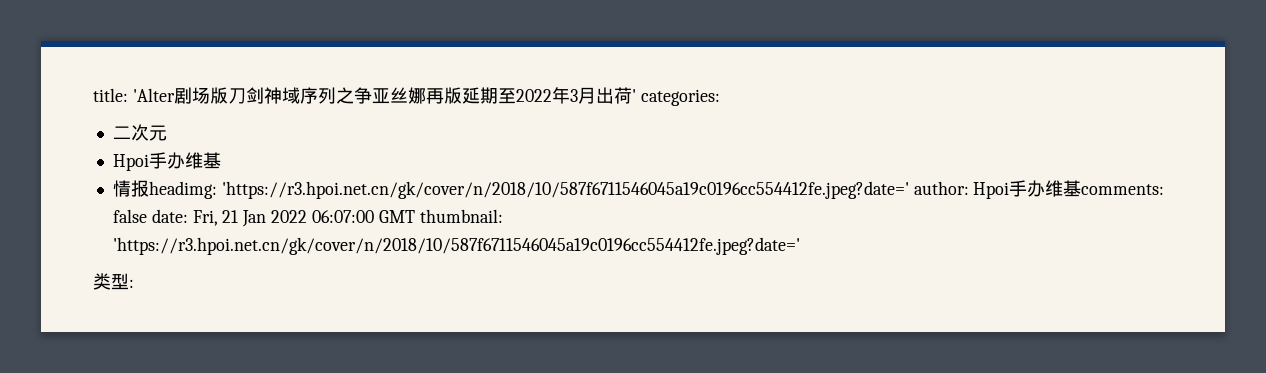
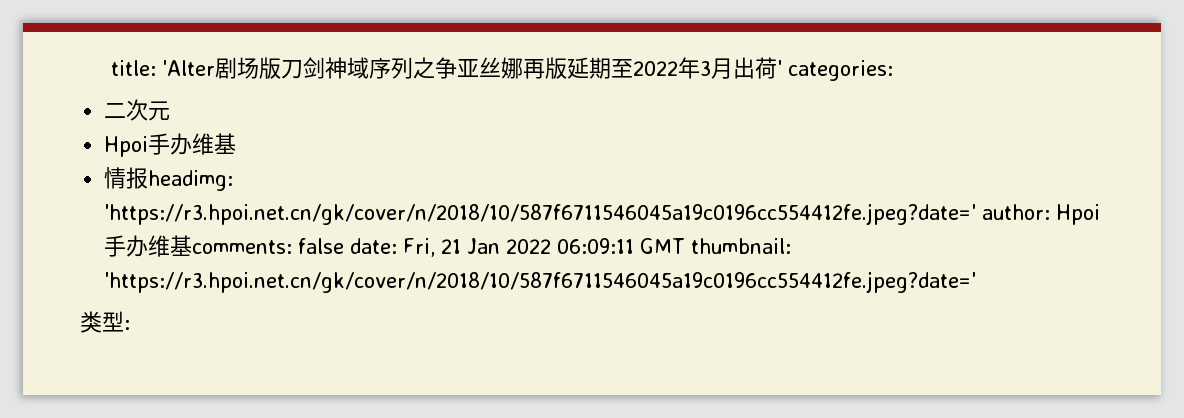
- 情报headimg: 'https://r3.hpoi.net.cn/gk/cover/n/2018/10/587f6711546045a19c0196cc554412fe.jpeg?date=' author: Hpoi手办维基comments: false date: Fri, 21 Jan 2022 06:07:00 GMT thumbnail: 'https://r3.hpoi.net.cn/gk/cover/n/2018/10/587f6711546045a19c0196cc554412fe.jpeg?date='
+ 情报headimg: 'https://r3.hpoi.net.cn/gk/cover/n/2018/10/587f6711546045a19c0196cc554412fe.jpeg?date=' author: Hpoi手办维基comments: false date: Fri, 21 Jan 2022 06:09:11 GMT thumbnail: 'https://r3.hpoi.net.cn/gk/cover/n/2018/10/587f6711546045a19c0196cc554412fe.jpeg?date='

